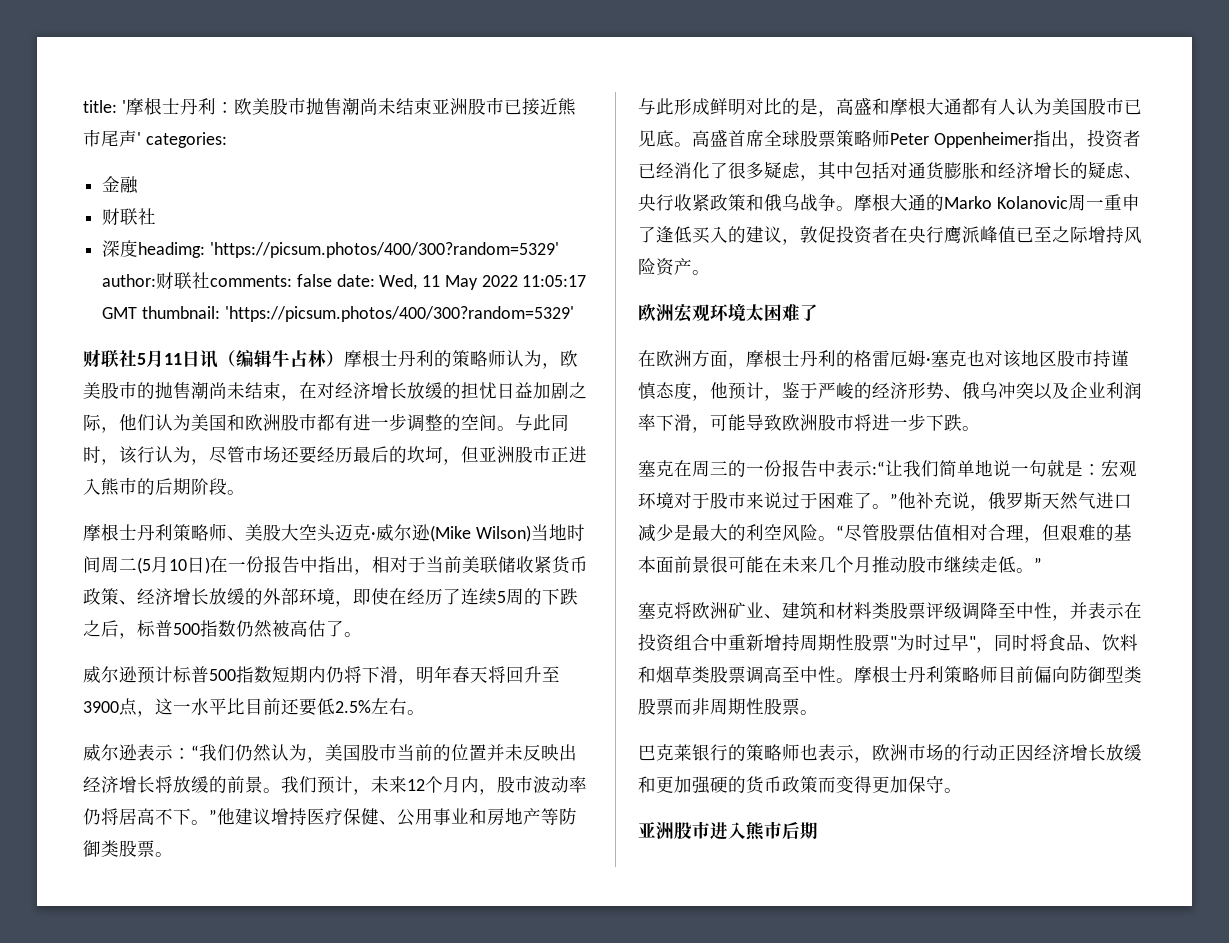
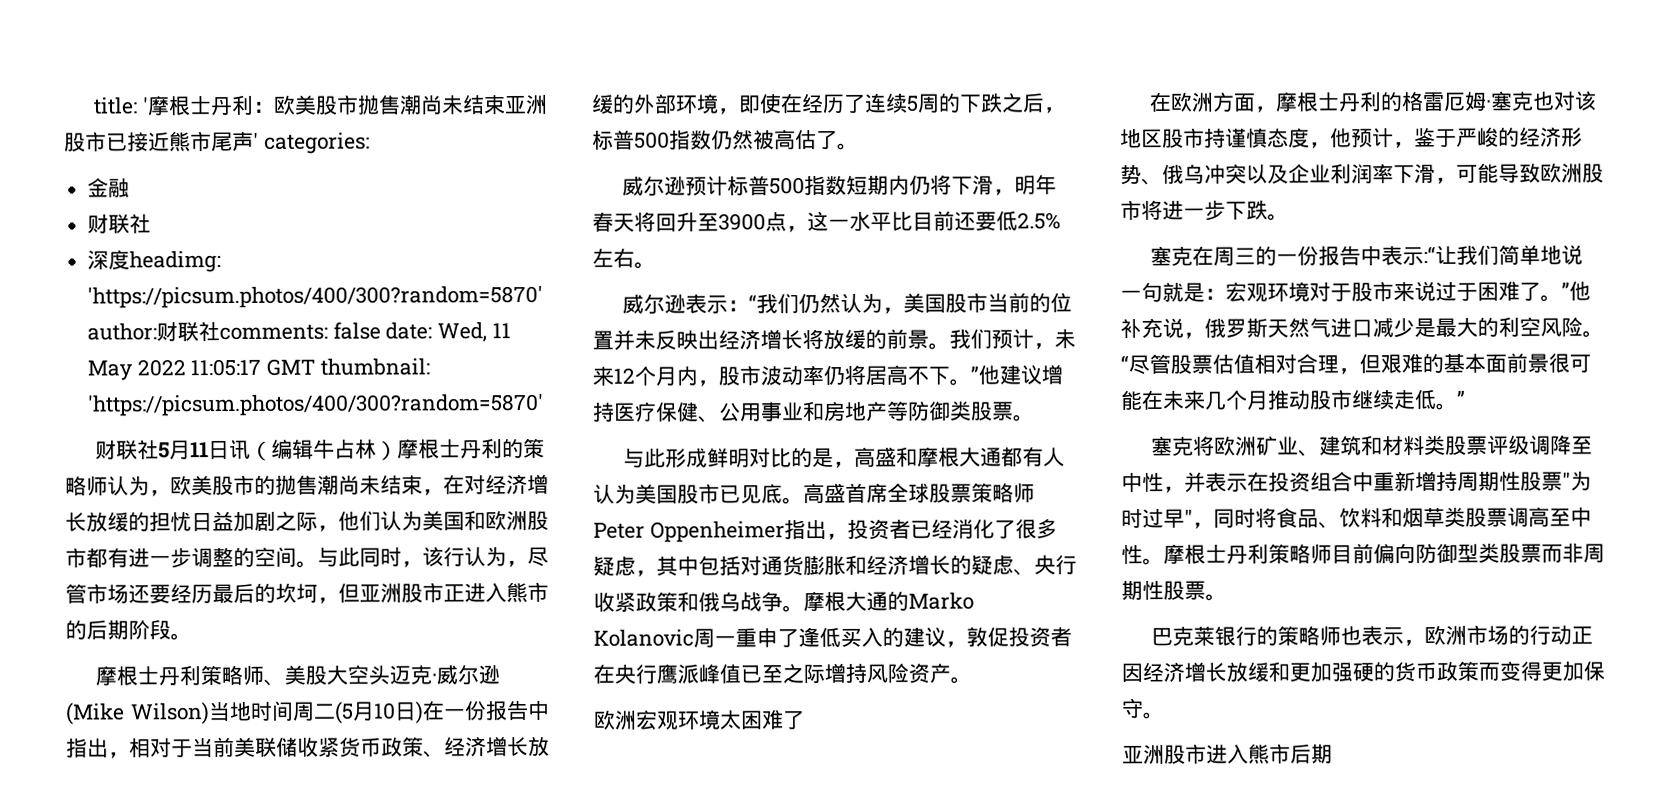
- 深度headimg: 'https://picsum.photos/400/300?random=5329' author:财联社comments: false date: Wed, 11 May 2022 11:05:17 GMT thumbnail: 'https://picsum.photos/400/300?random=5329'
+ 深度headimg: 'https://picsum.photos/400/300?random=5870' author:财联社comments: false date: Wed, 11 May 2022 11:05:17 GMT thumbnail: 'https://picsum.photos/400/300?random=5870'

